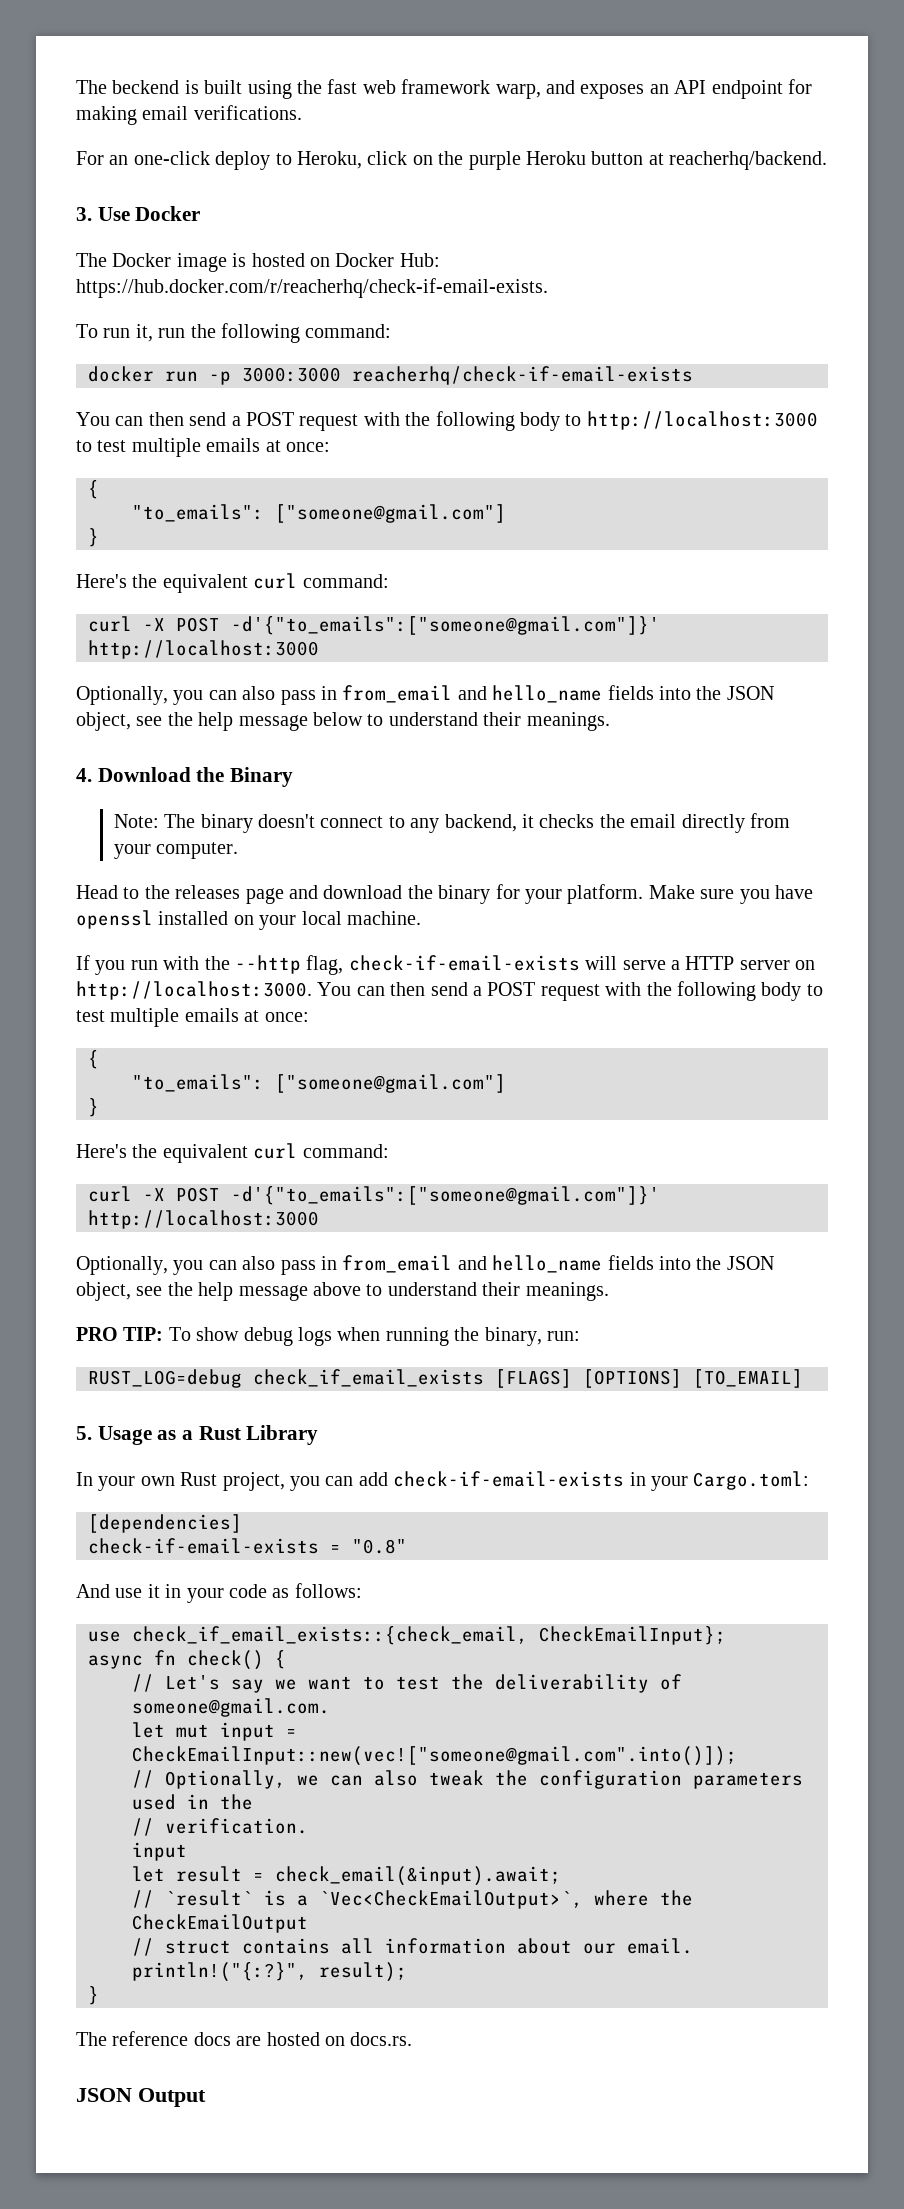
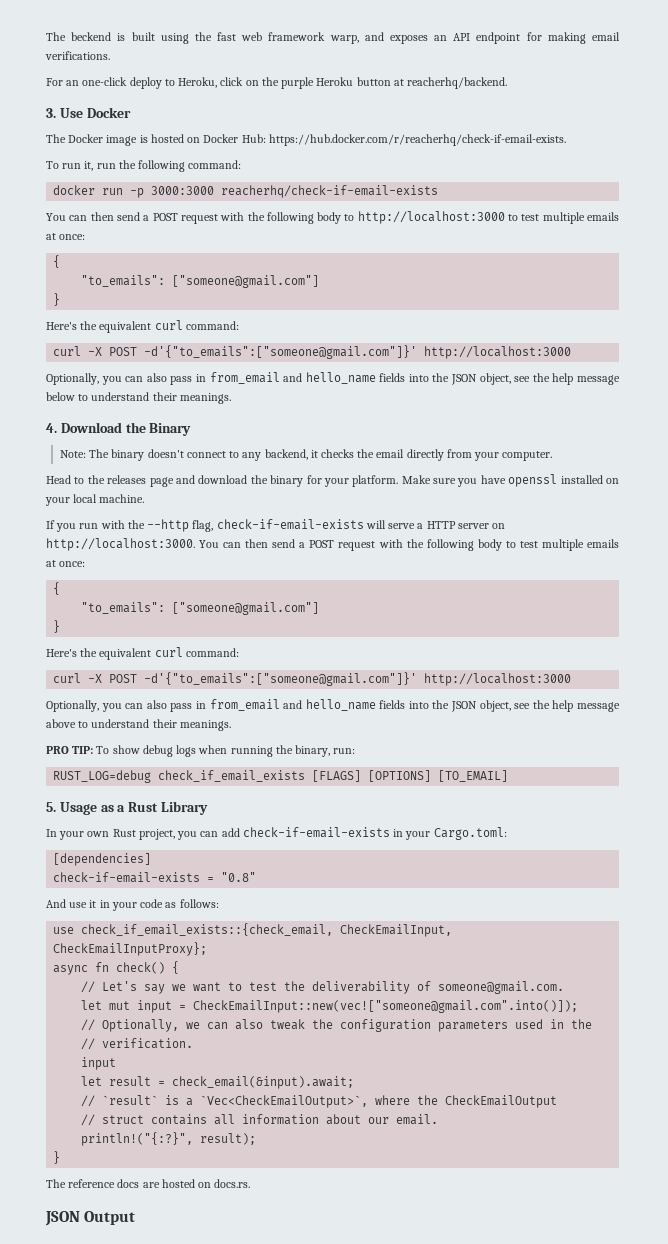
- use check_if_email_exists::{check_email, CheckEmailInput};
+ use check_if_email_exists::{check_email, CheckEmailInput, CheckEmailInputProxy};

